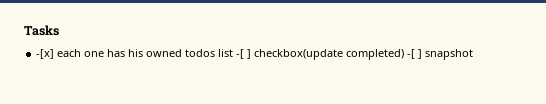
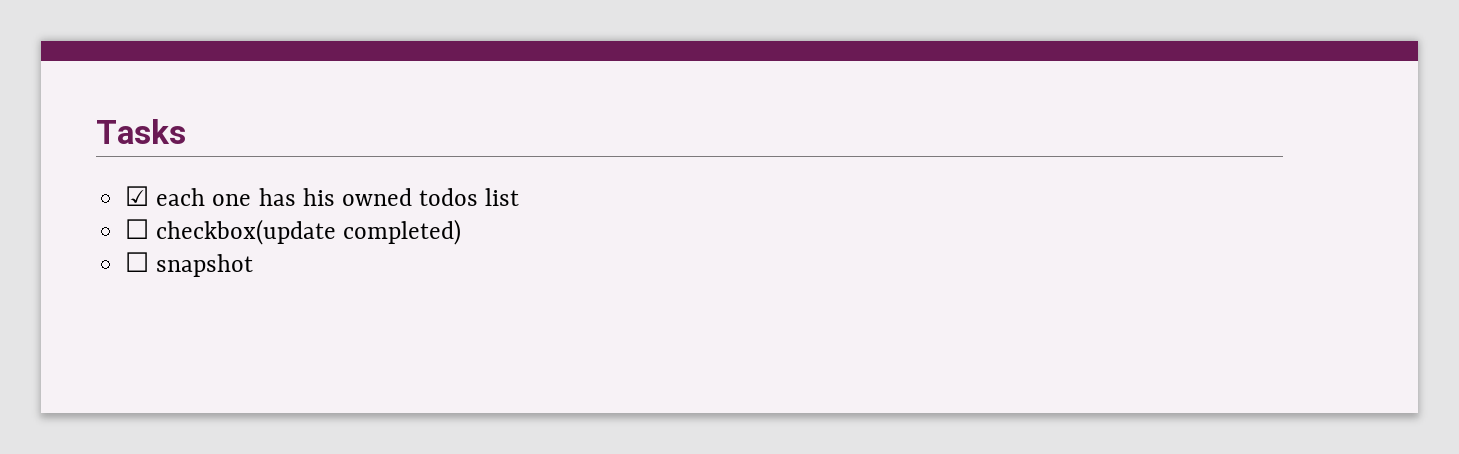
- -[x] each one has his owned todos list -[ ] checkbox(update completed) -[ ] snapshot
+ ☑ each one has his owned todos list
+ ☐ checkbox(update completed)
+ ☐ snapshot

